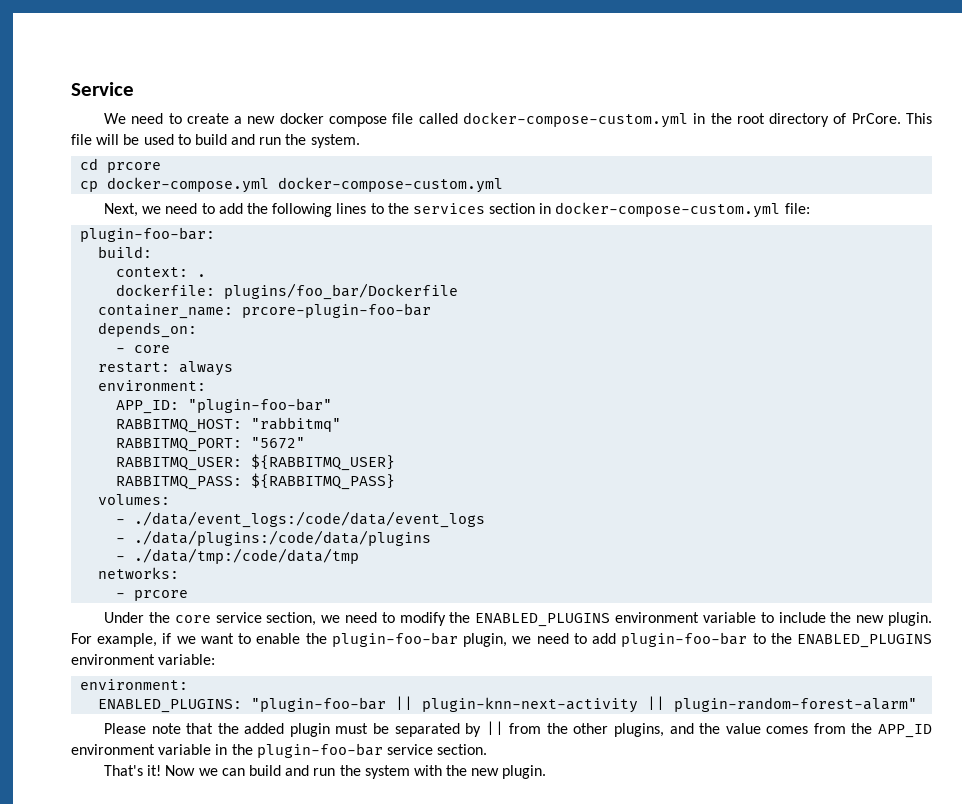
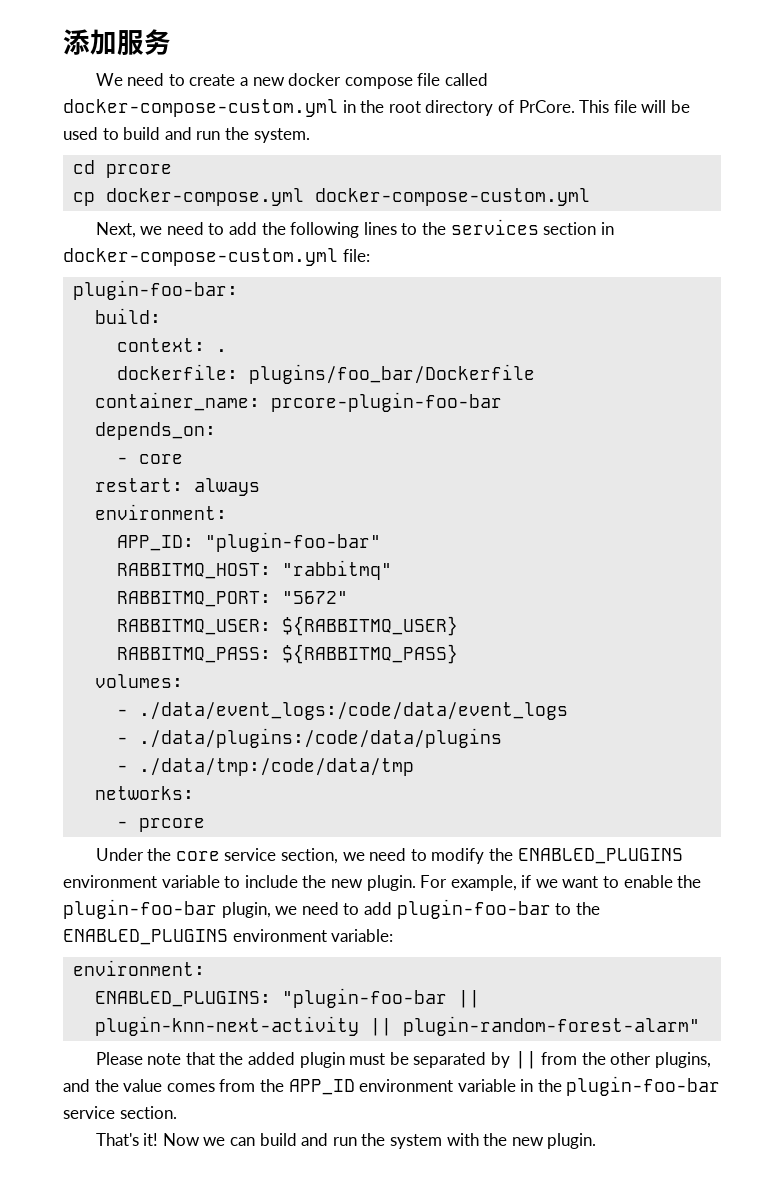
- Service
+ 添加服务

